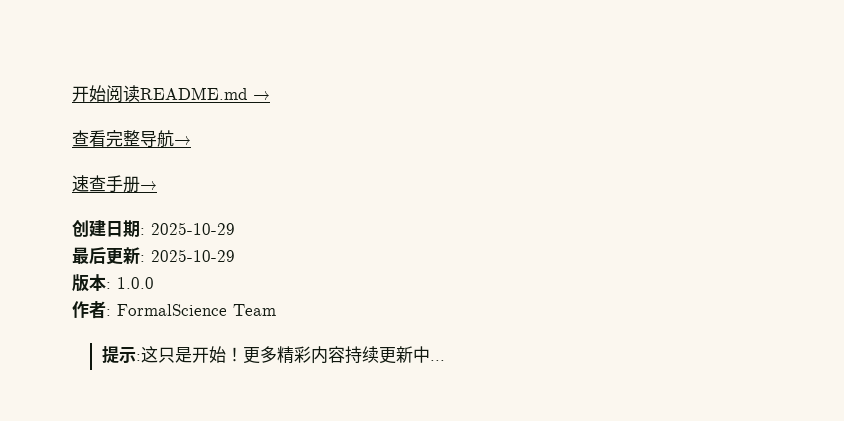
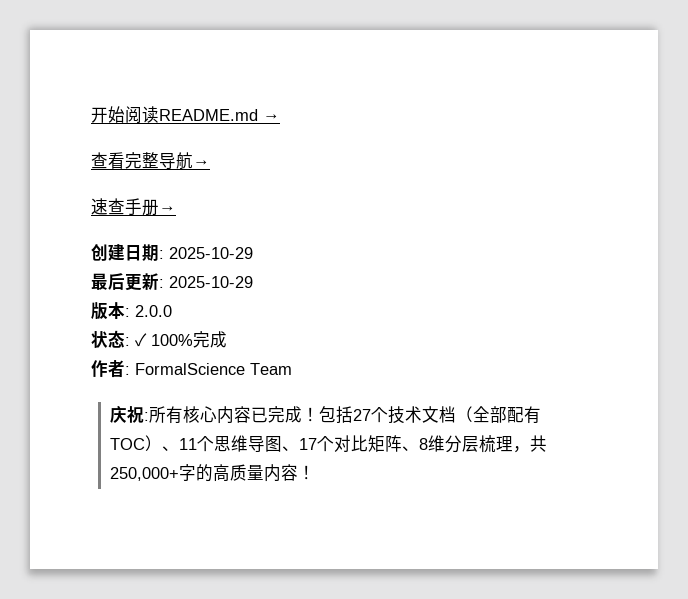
- 版本: 1.0.0
+ 版本: 2.0.0
+ 状态: ✓ 100%完成
  作者: FormalScience Team
- 提示:这只是开始！更多精彩内容持续更新中...
+ 庆祝:所有核心内容已完成！包括27个技术文档（全部配有TOC）、11个思维导图、17个对比矩阵、8维分层梳理，共250,000+字的高质量内容！

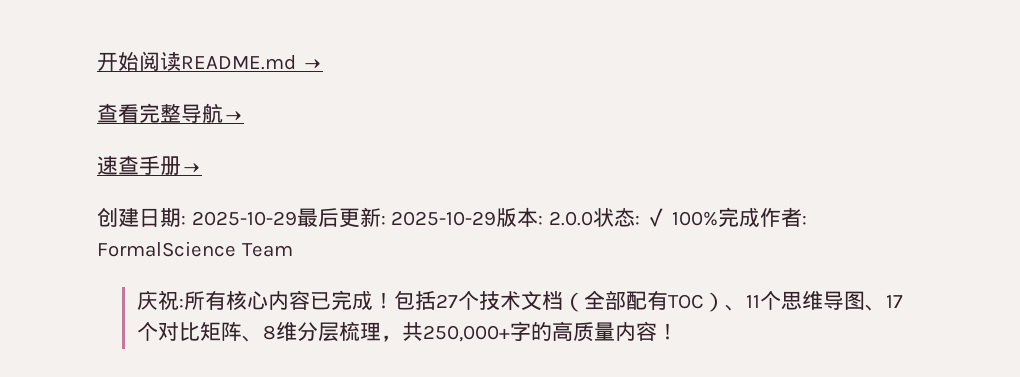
- 创建日期: 2025-10-29
- 最后更新: 2025-10-29
- 版本: 2.0.0
- 状态: ✓ 100%完成
- 作者: FormalScience Team
+ 创建日期: 2025-10-29最后更新: 2025-10-29版本: 2.0.0状态: ✓ 100%完成作者: FormalScience Team

